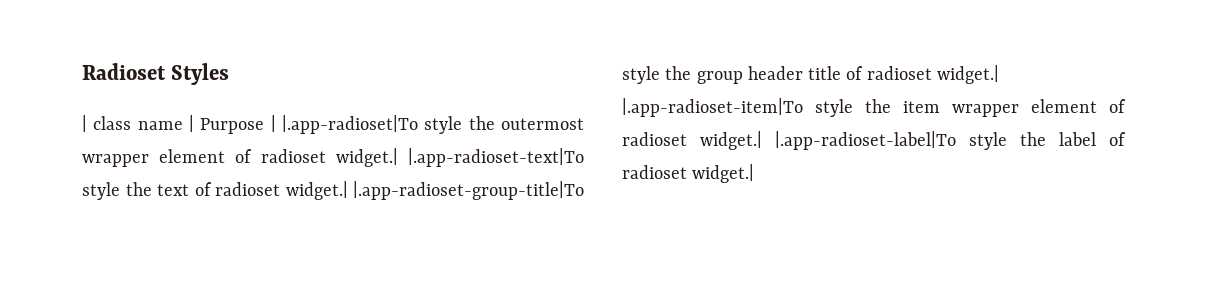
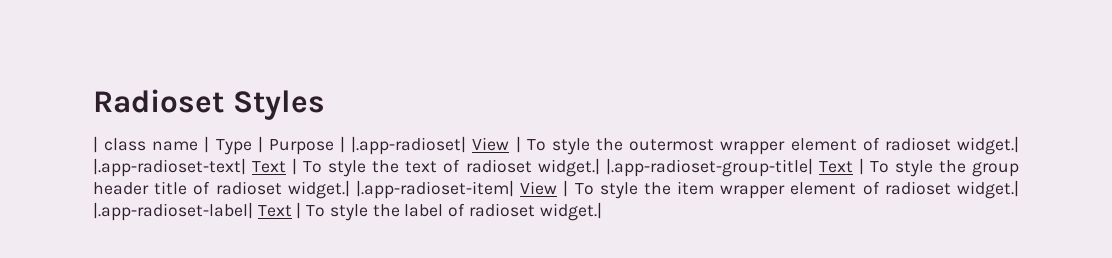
- | class name | Purpose | |.app-radioset|To style the outermost wrapper element of radioset widget.| |.app-radioset-text|To style the text of radioset widget.| |.app-radioset-group-title|To style the group header title of radioset widget.| |.app-radioset-item|To style the item wrapper element of radioset widget.| |.app-radioset-label|To style the label of radioset widget.|
+ | class name | Type | Purpose | |.app-radioset| View | To style the outermost wrapper element of radioset widget.| |.app-radioset-text| Text | To style the text of radioset widget.| |.app-radioset-group-title| Text | To style the group header title of radioset widget.| |.app-radioset-item| View | To style the item wrapper element of radioset widget.| |.app-radioset-label| Text | To style the label of radioset widget.|

